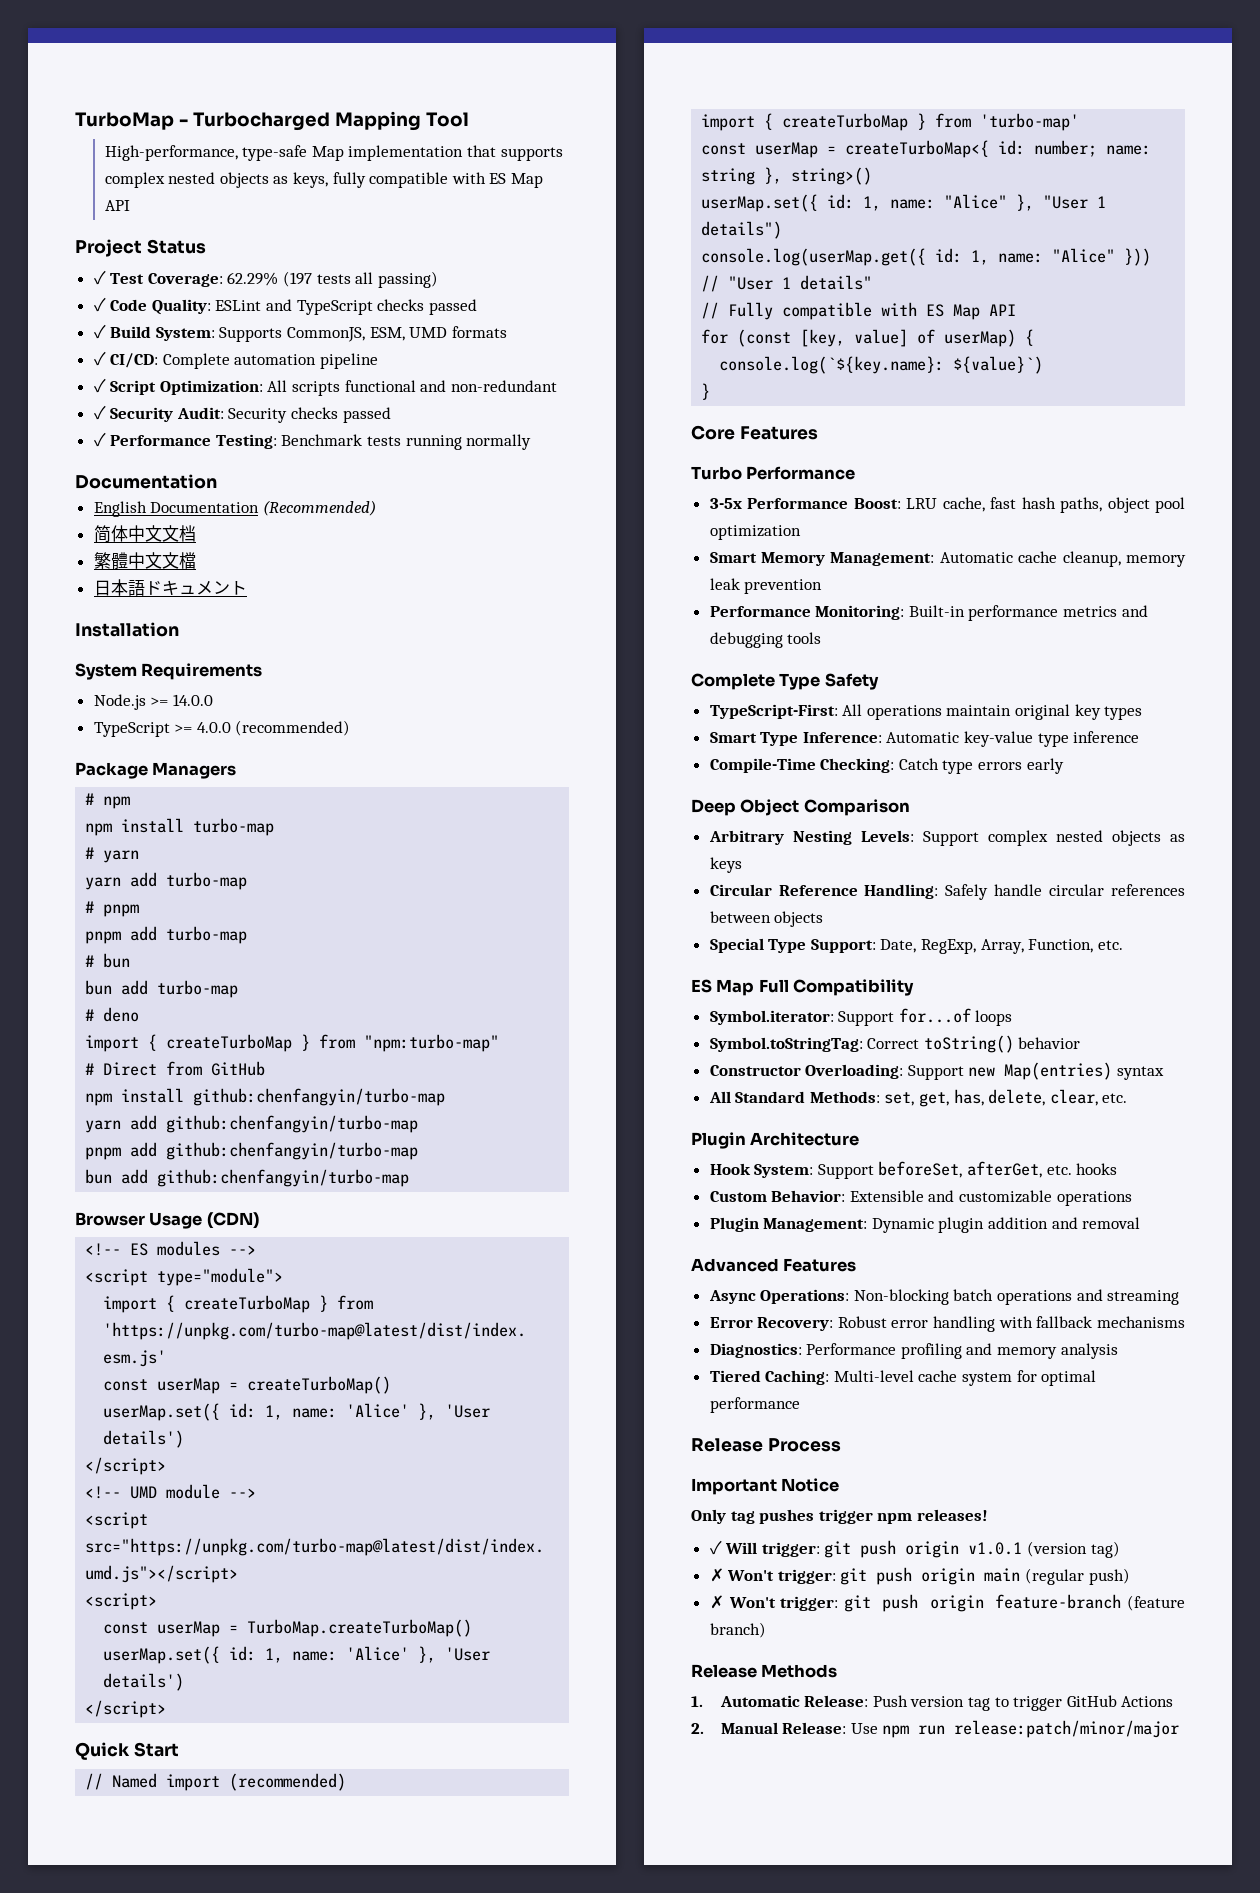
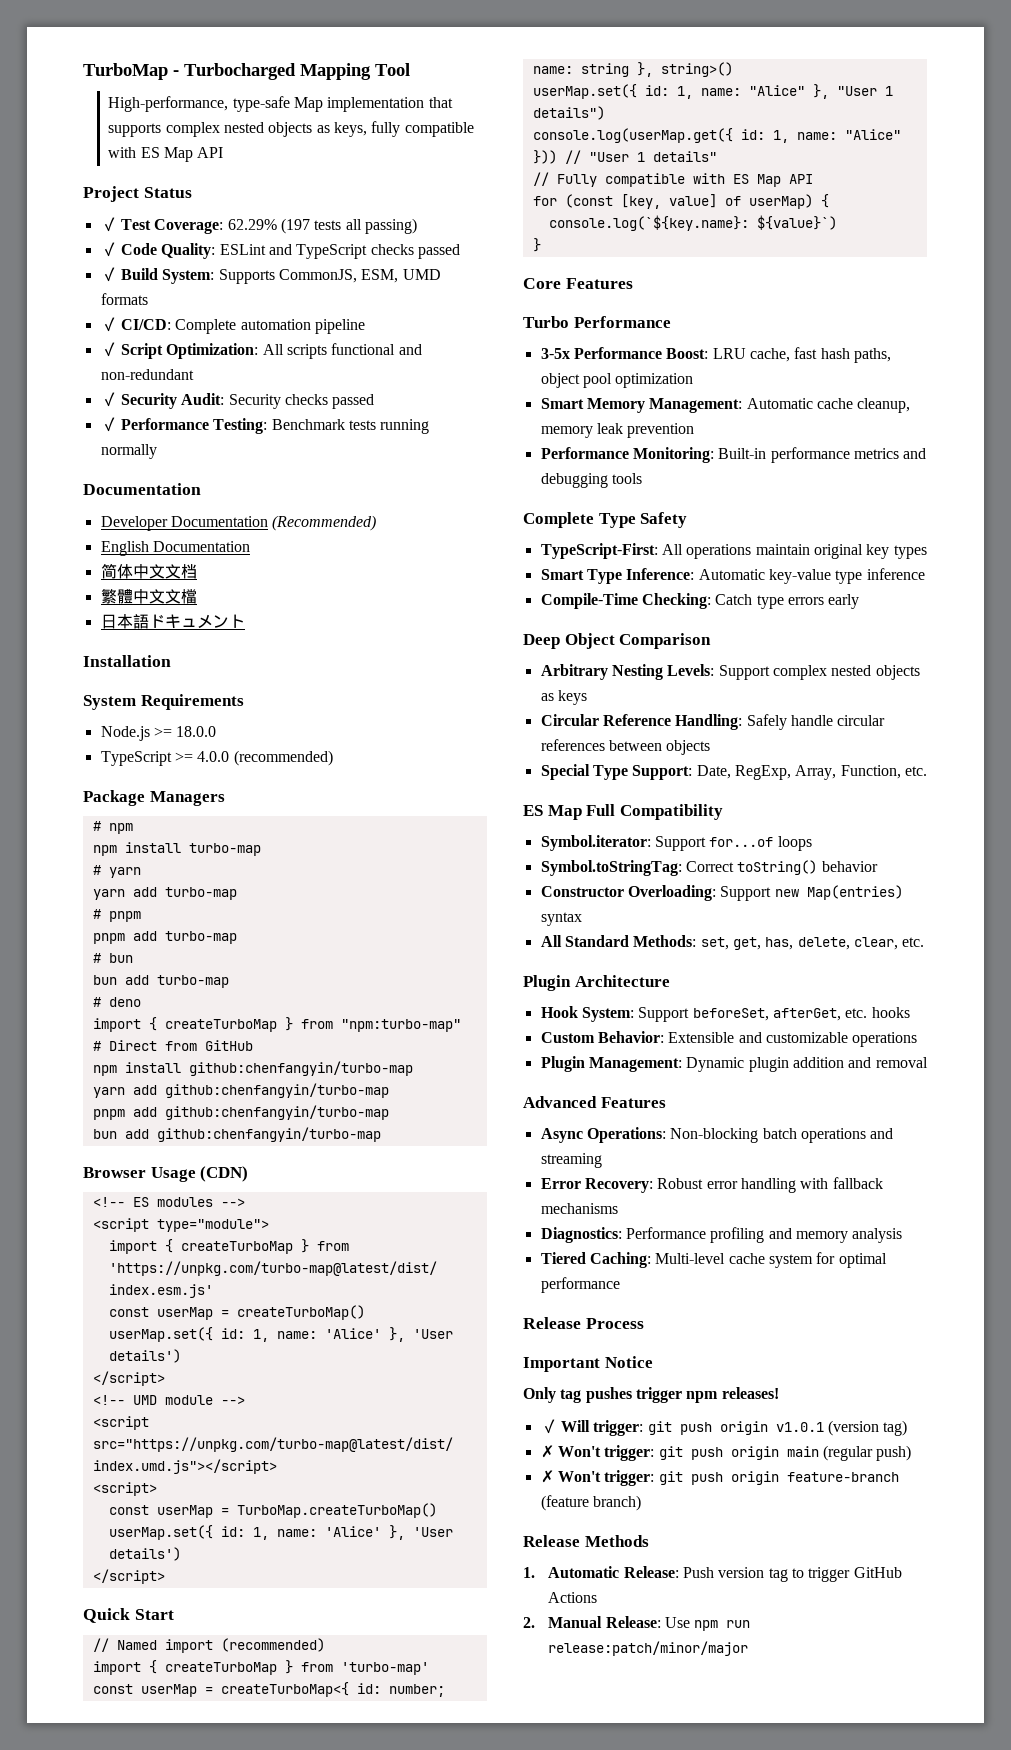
+ Developer Documentation (Recommended)
- English Documentation (Recommended)
+ English Documentation
- Node.js >= 14.0.0
+ Node.js >= 18.0.0

